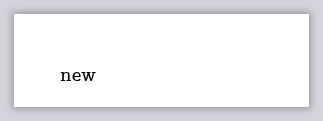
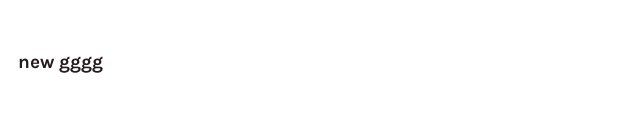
- new
+ new gggg

